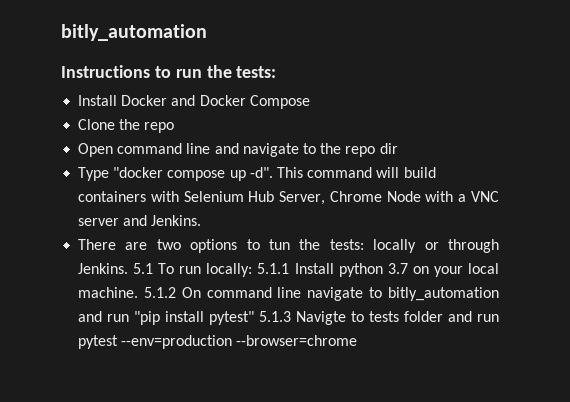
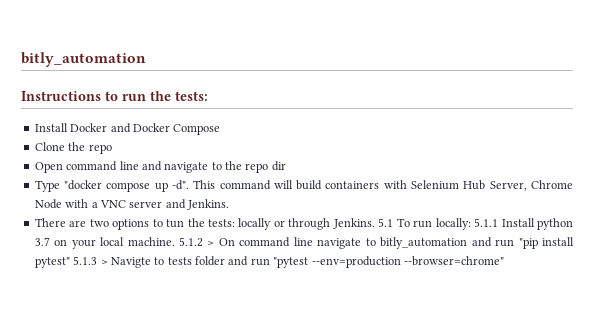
- 5.1.2 On command line navigate to bitly_automation and run "pip install pytest" 5.1.3 Navigte to tests folder and run pytest --env=production --browser=chrome
+ 5.1.2 > On command line navigate to bitly_automation and run "pip install pytest" 5.1.3 > Navigte to tests folder and run "pytest --env=production --browser=chrome"

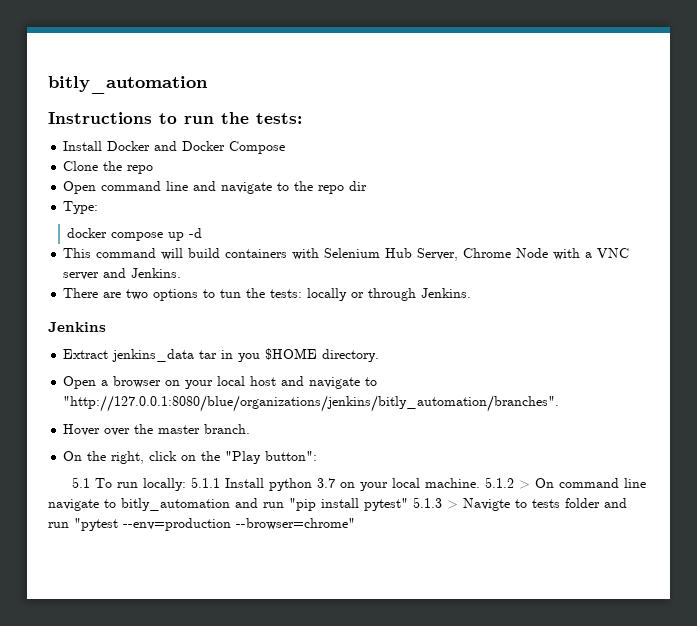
- Type "docker compose up -d". This command will build containers with Selenium Hub Server, Chrome Node with a VNC server and Jenkins.
+ Type:
+ docker compose up -d
+ This command will build containers with Selenium Hub Server, Chrome Node with a VNC server and Jenkins.
- There are two options to tun the tests: locally or through Jenkins. 5.1 To run locally: 5.1.1 Install python 3.7 on your local machine.
+ There are two options to tun the tests: locally or through Jenkins.
+ Jenkins
+ Extract jenkins_data tar in you $HOME directory.
+ Open a browser on your local host and navigate to "http://127.0.0.1:8080/blue/organizations/jenkins/bitly_automation/branches".
+ Hover over the master branch.
+ On the right, click on the "Play button":
+ 5.1 To run locally: 5.1.1 Install python 3.7 on your local machine.

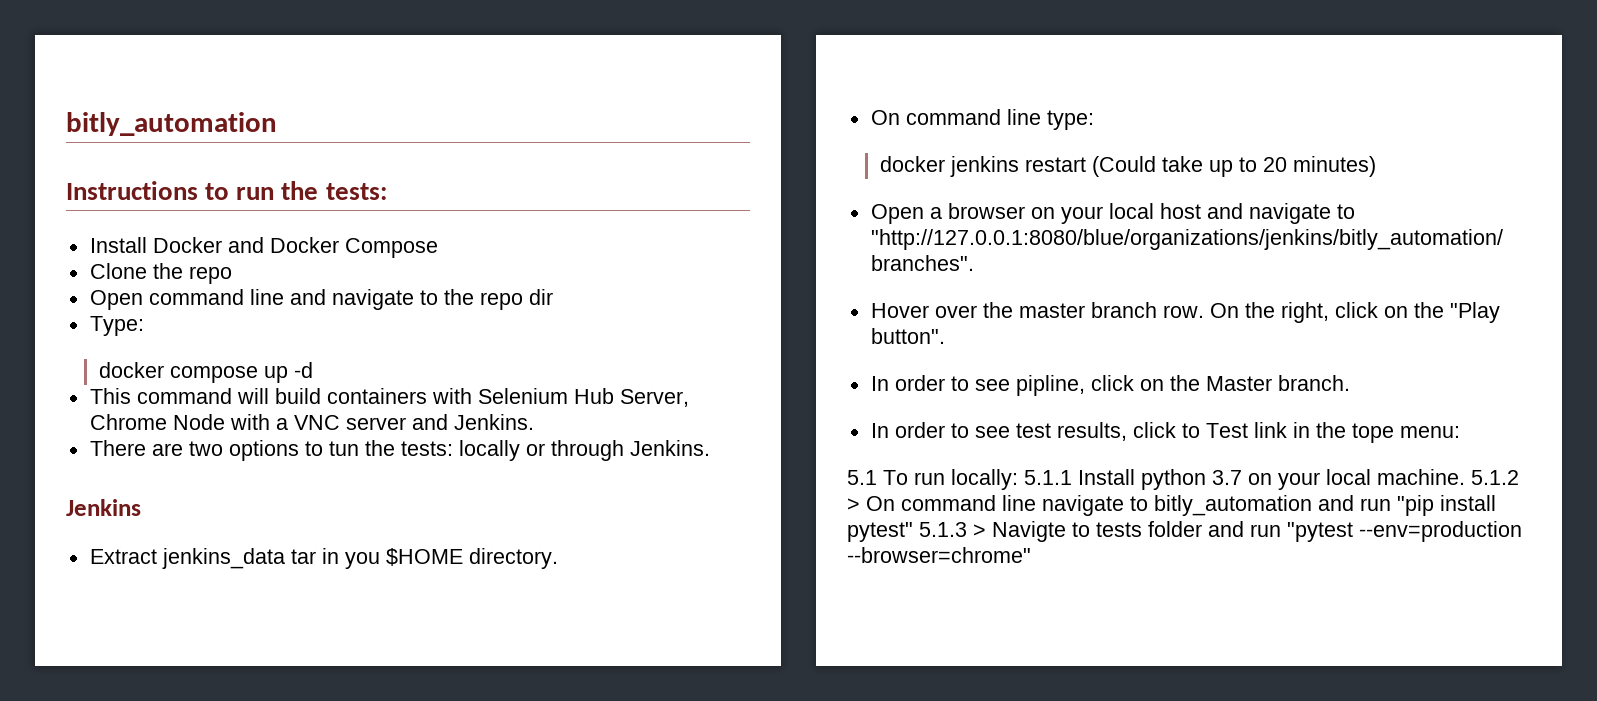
+ On command line type:
+ docker jenkins restart (Could take up to 20 minutes)
- Hover over the master branch.
- On the right, click on the "Play button":
+ Hover over the master branch row. On the right, click on the "Play button".
+ In order to see pipline, click on the Master branch.
+ In order to see test results, click to Test link in the tope menu:

